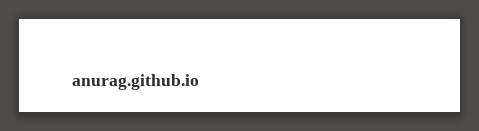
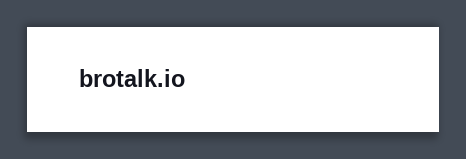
- anurag.github.io
+ brotalk.io

